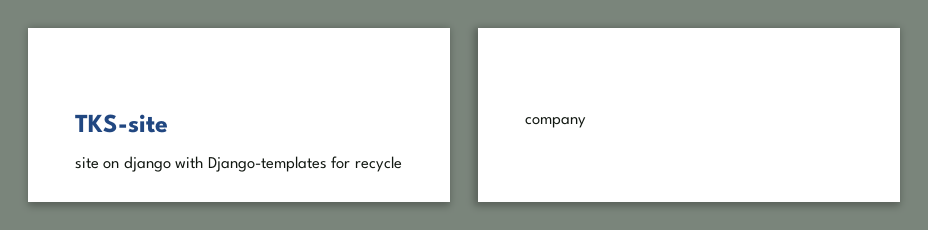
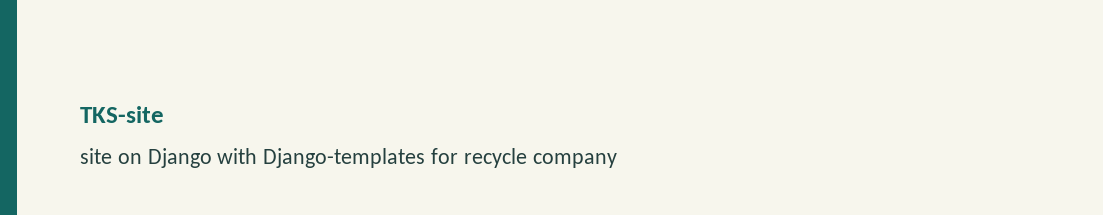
- site on django with Django-templates for recycle company
+ site on Django with Django-templates for recycle company

